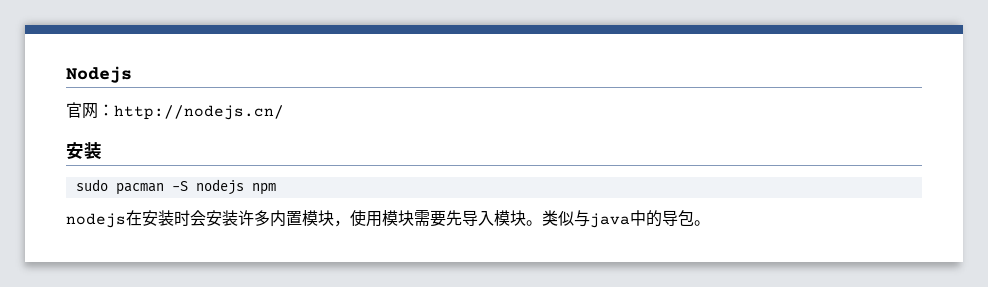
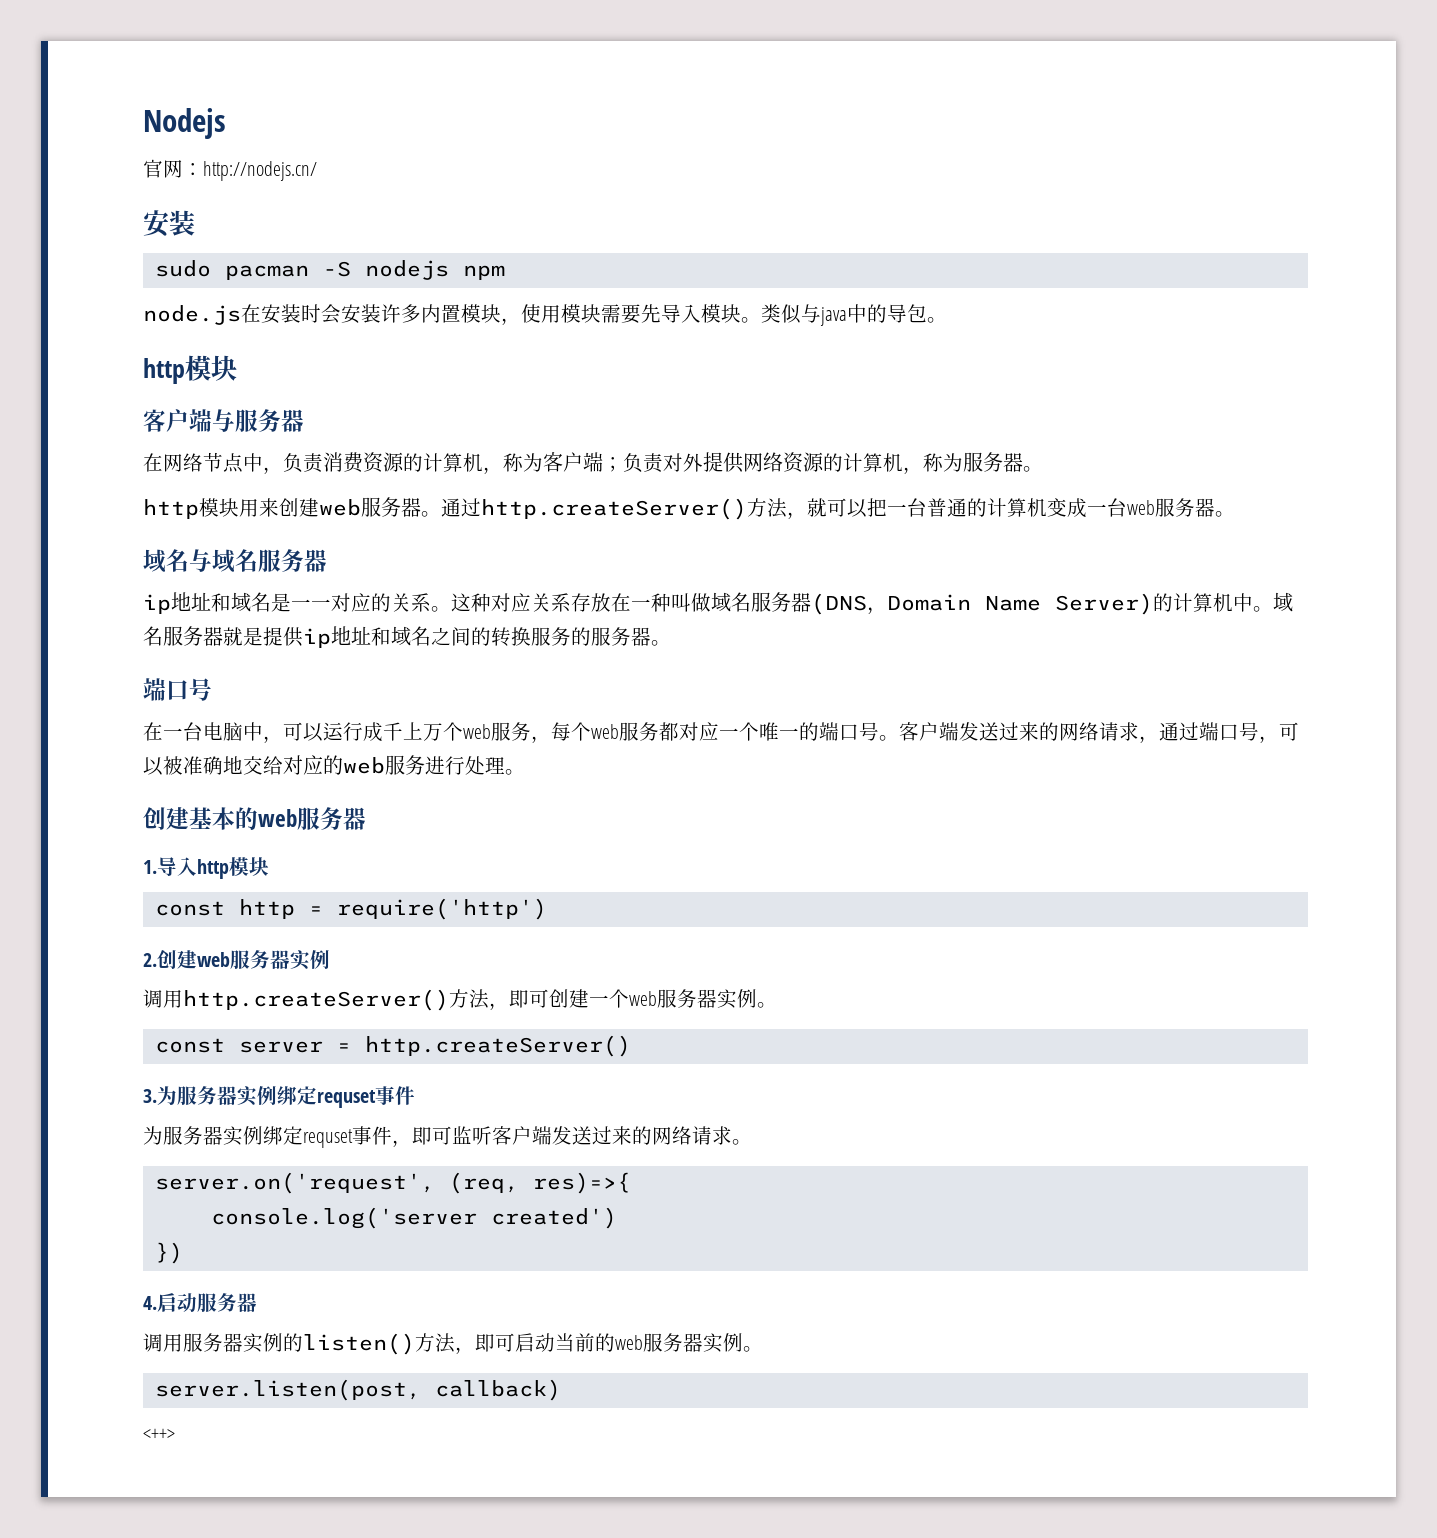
- nodejs在安装时会安装许多内置模块，使用模块需要先导入模块。
+ node.js在安装时会安装许多内置模块，使用模块需要先导入模块。
  类似与java中的导包。
+ http模块
+ 客户端与服务器
+ 在网络节点中，负责消费资源的计算机，称为客户端；负责对外提供网络资源的计算机，称为服务器。
+ http模块用来创建web服务器。通过http.createServer()方法，就可以把一台普通的计算机变成一台web服务器。
+ 域名与域名服务器
+ ip地址和域名是一一对应的关系。这种对应关系存放在一种叫做域名服务器(DNS，Domain Name Server)的计算机中。域名服务器就是提供ip地址和域名之间的转换服务的服务器。
+ 端口号
+ 在一台电脑中，可以运行成千上万个web服务，每个web服务都对应一个唯一的端口号。客户端发送过来的网络请求，通过端口号，可以被准确地交给对应的web服务进行处理。
+ 创建基本的web服务器
+ 1.导入http模块
+ const http = require('http')
+ 2.创建web服务器实例
+ 调用http.createServer()方法，即可创建一个web服务器实例。
+ const server = http.createServer()
+ 3.为服务器实例绑定requset事件
+ 为服务器实例绑定requset事件，即可监听客户端发送过来的网络请求。
+ server.on('request', (req, res)=>{
+ console.log('server created')
+ })
+ 4.启动服务器
+ 调用服务器实例的listen()方法，即可启动当前的web服务器实例。
+ server.listen(post, callback)
+ <++>

